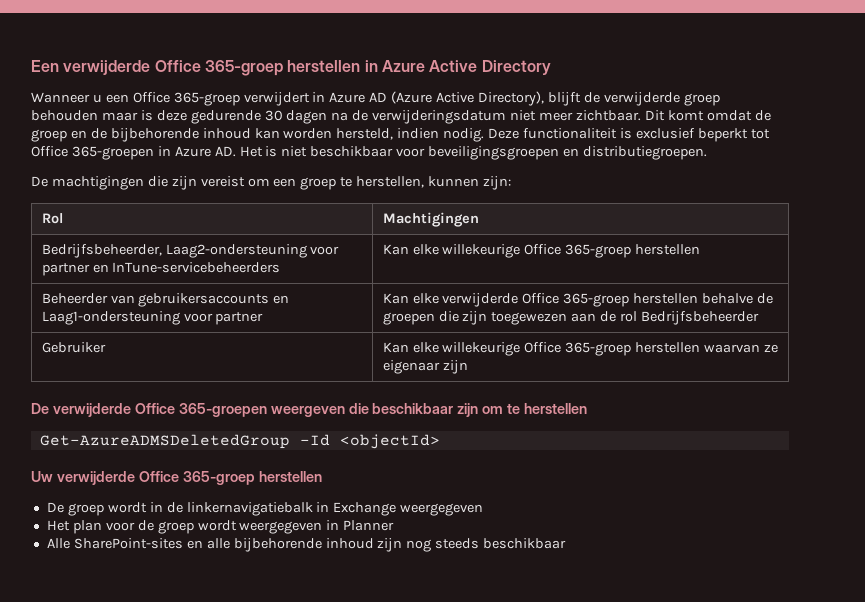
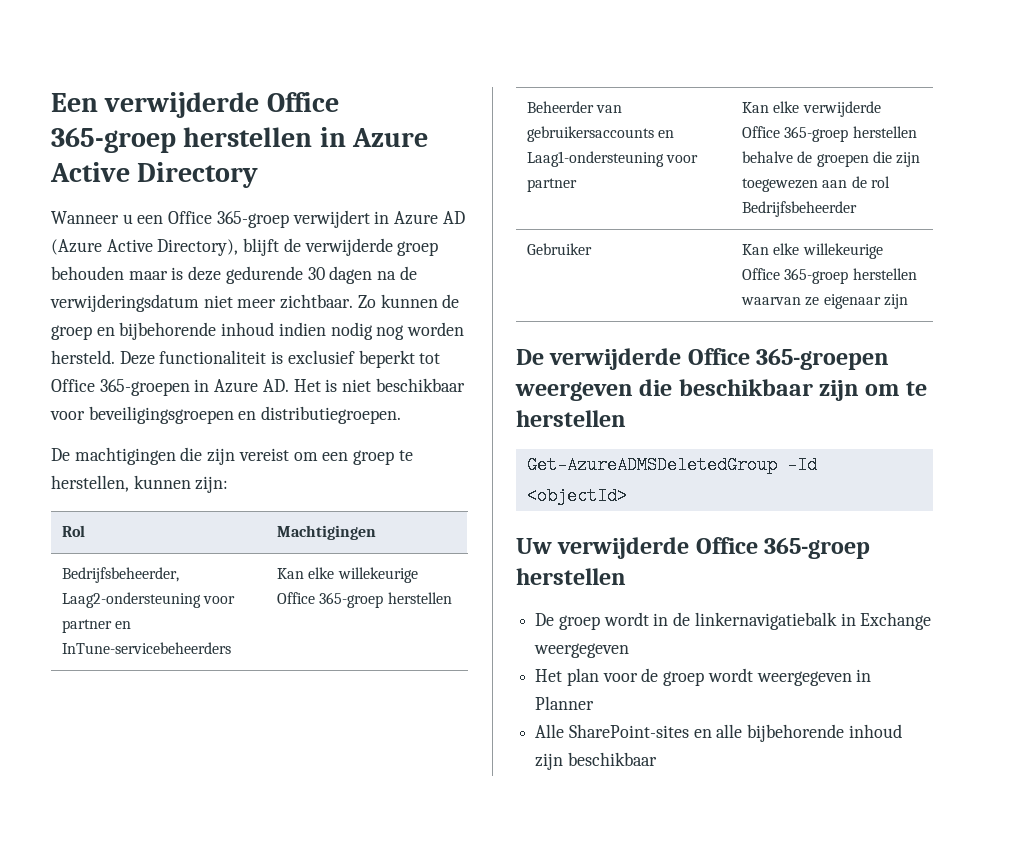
- Dit komt omdat de groep en de bijbehorende inhoud kan worden hersteld, indien nodig.
+ Zo kunnen de groep en bijbehorende inhoud indien nodig nog worden hersteld.
- Alle SharePoint-sites en alle bijbehorende inhoud zijn nog steeds beschikbaar
+ Alle SharePoint-sites en alle bijbehorende inhoud zijn beschikbaar

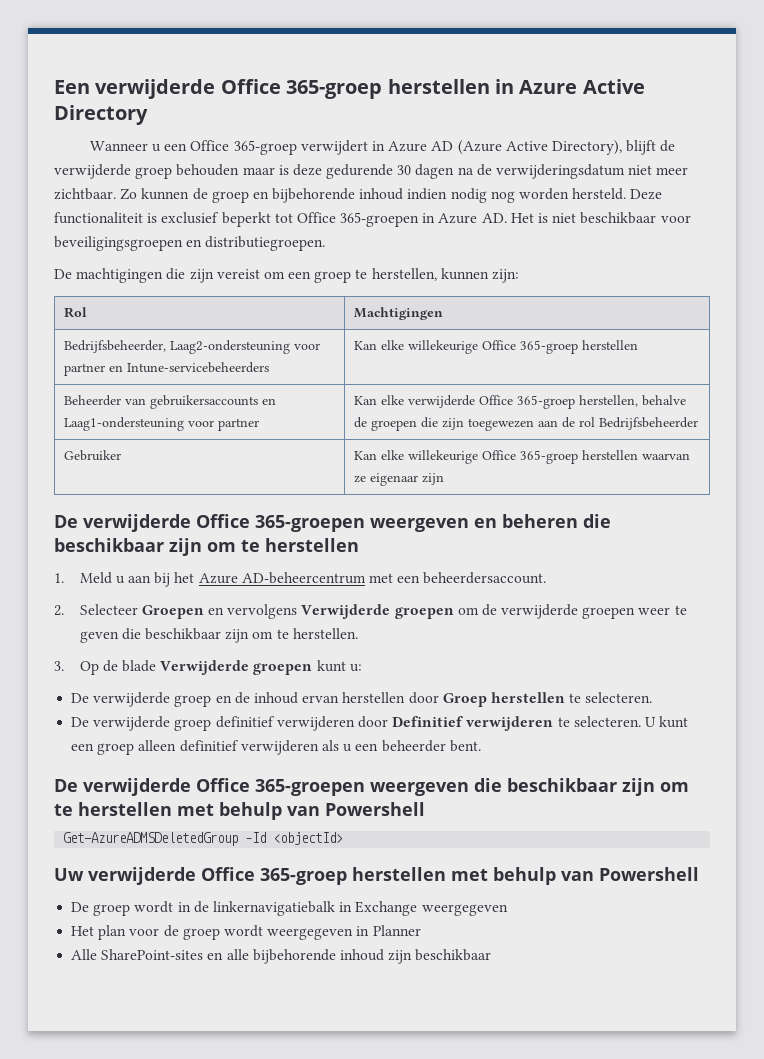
- Bedrijfsbeheerder, Laag2-ondersteuning voor partner en InTune-servicebeheerders | Kan elke willekeurige Office 365-groep herstellen
+ Bedrijfsbeheerder, Laag2-ondersteuning voor partner en Intune-servicebeheerders | Kan elke willekeurige Office 365-groep herstellen
- Beheerder van gebruikersaccounts en Laag1-ondersteuning voor partner | Kan elke verwijderde Office 365-groep herstellen behalve de groepen die zijn toegewezen aan de rol Bedrijfsbeheerder
+ Beheerder van gebruikersaccounts en Laag1-ondersteuning voor partner | Kan elke verwijderde Office 365-groep herstellen, behalve de groepen die zijn toegewezen aan de rol Bedrijfsbeheerder
- De verwijderde Office 365-groepen weergeven die beschikbaar zijn om te herstellen
+ De verwijderde Office 365-groepen weergeven en beheren die beschikbaar zijn om te herstellen
+ 1. Meld u aan bij het Azure AD-beheercentrum met een beheerdersaccount.
+ 2. Selecteer Groepen en vervolgens Verwijderde groepen om de verwijderde groepen weer te geven die beschikbaar zijn om te herstellen.
+ 3. Op de blade Verwijderde groepen kunt u:
+ De verwijderde groep en de inhoud ervan herstellen door Groep herstellen te selecteren.
+ De verwijderde groep definitief verwijderen door Definitief verwijderen te selecteren. U kunt een groep alleen definitief verwijderen als u een beheerder bent.
+ De verwijderde Office 365-groepen weergeven die beschikbaar zijn om te herstellen met behulp van Powershell
- Uw verwijderde Office 365-groep herstellen
+ Uw verwijderde Office 365-groep herstellen met behulp van Powershell

